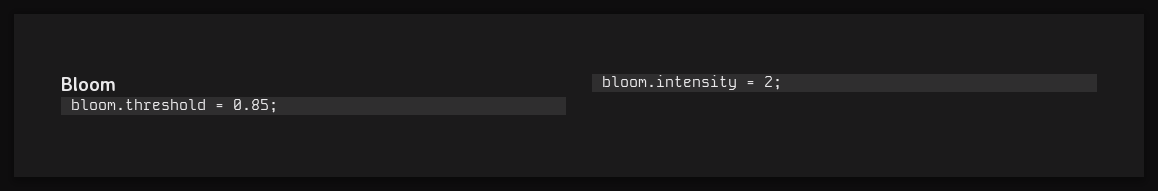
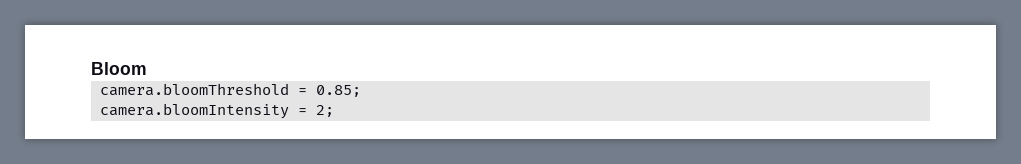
- bloom.threshold = 0.85;
+ camera.bloomThreshold = 0.85;
- bloom.intensity = 2;
+ camera.bloomIntensity = 2;

